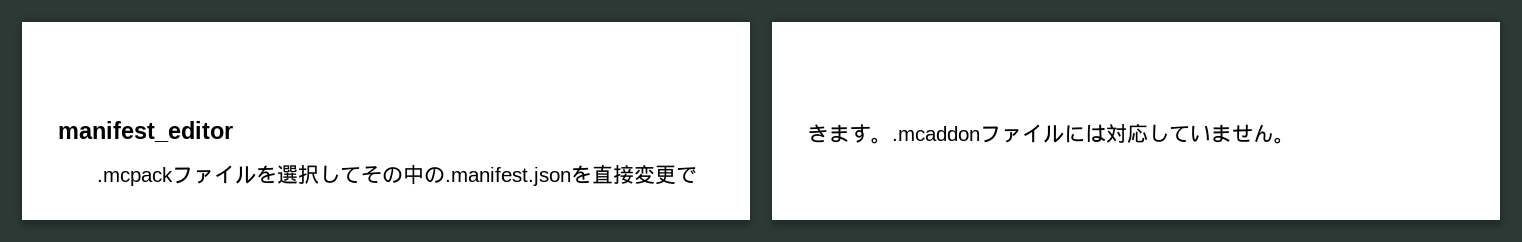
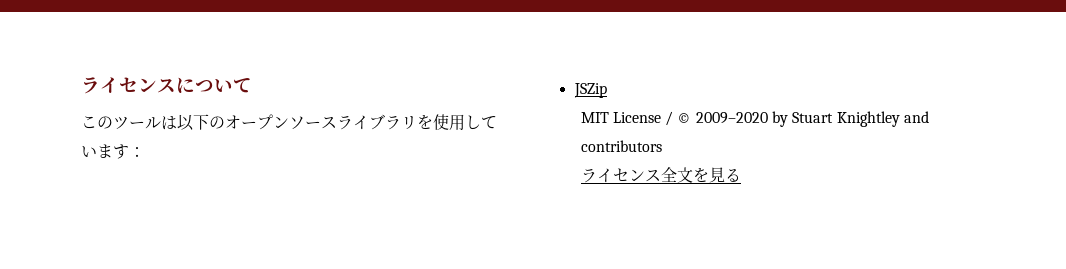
- manifest_editor
- .mcpackファイルを選択してその中の.manifest.jsonを直接変更できます。.mcaddonファイルには対応していません。
+ ライセンスについて
+ このツールは以下のオープンソースライブラリを使用しています：
+ JSZip
+ MIT License / © 2009–2020 by Stuart Knightley and contributors
+ ライセンス全文を見る

